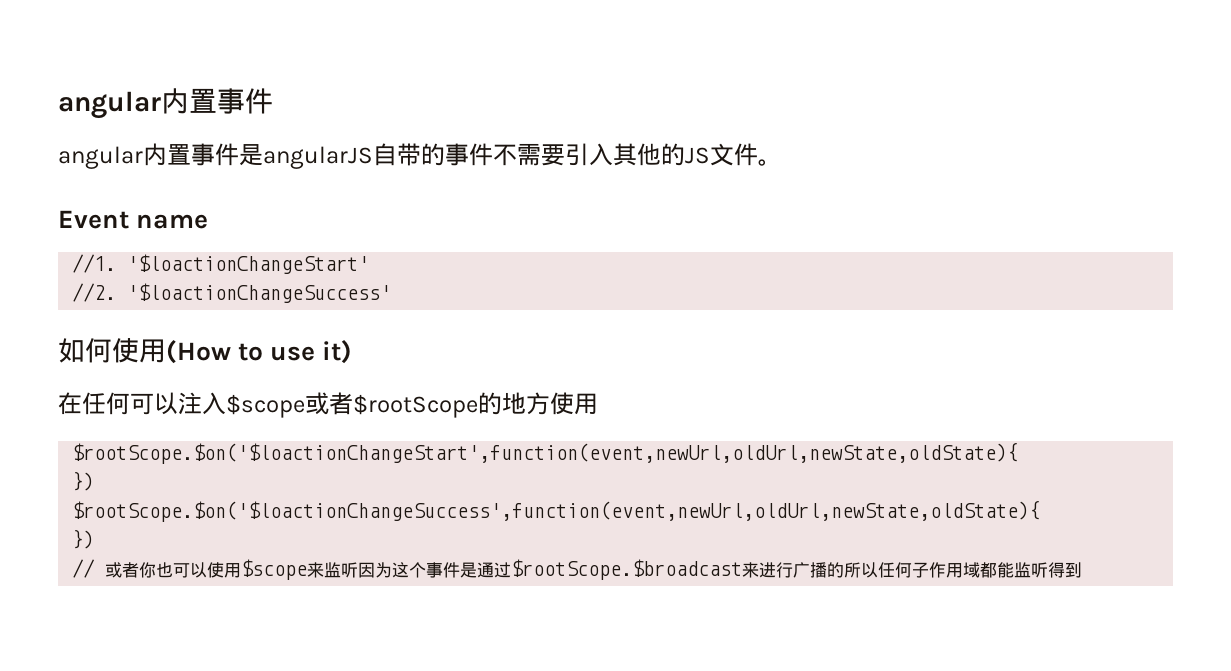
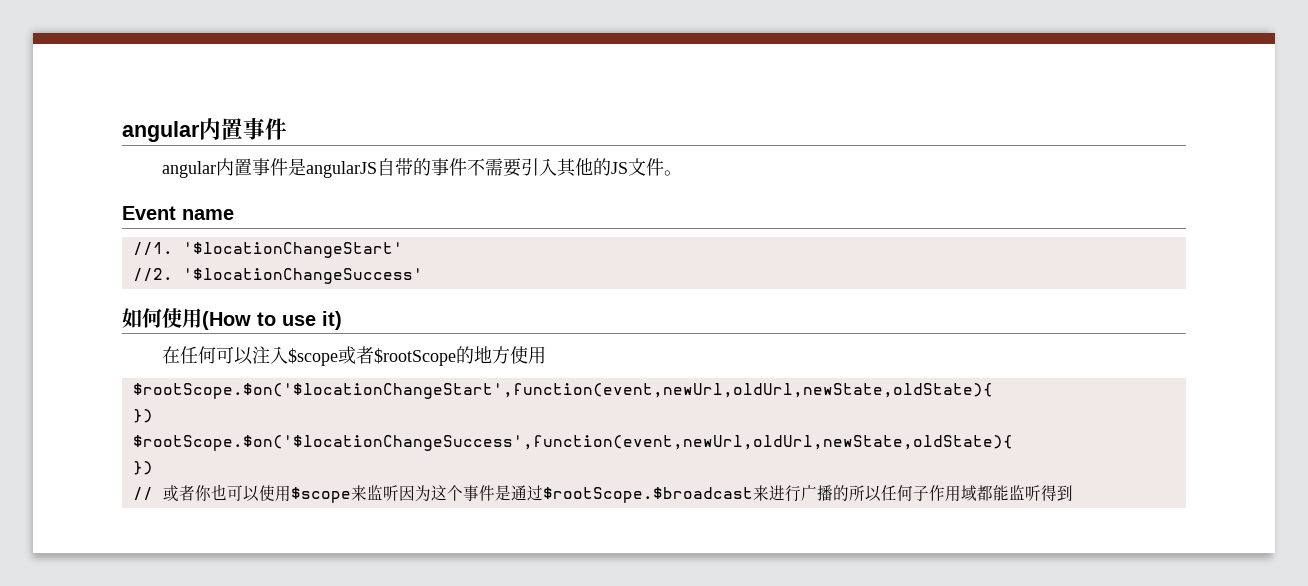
- '$loactionChangeStart'
+ '$locationChangeStart'
- '$loactionChangeSuccess'
+ '$locationChangeSuccess'
- $rootScope.$on('$loactionChangeStart',function(event,newUrl,oldUrl,newState,oldState){
+ $rootScope.$on('$locationChangeStart',function(event,newUrl,oldUrl,newState,oldState){
  })
- $rootScope.$on('$loactionChangeSuccess',function(event,newUrl,oldUrl,newState,oldState){
+ $rootScope.$on('$locationChangeSuccess',function(event,newUrl,oldUrl,newState,oldState){

